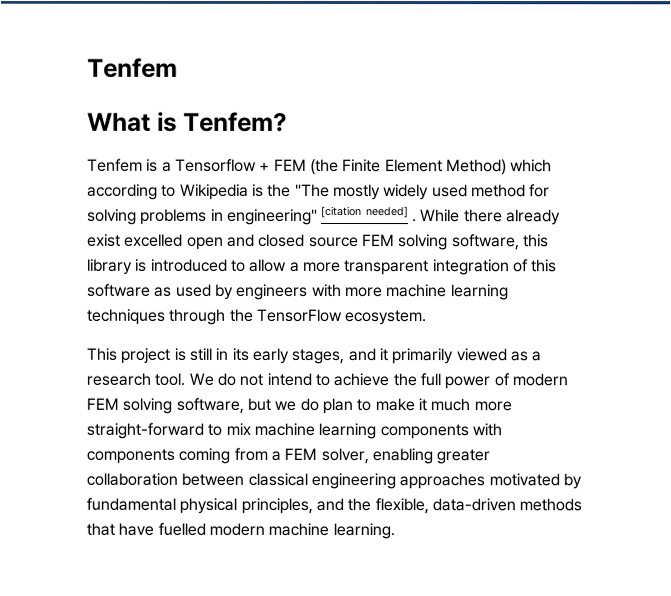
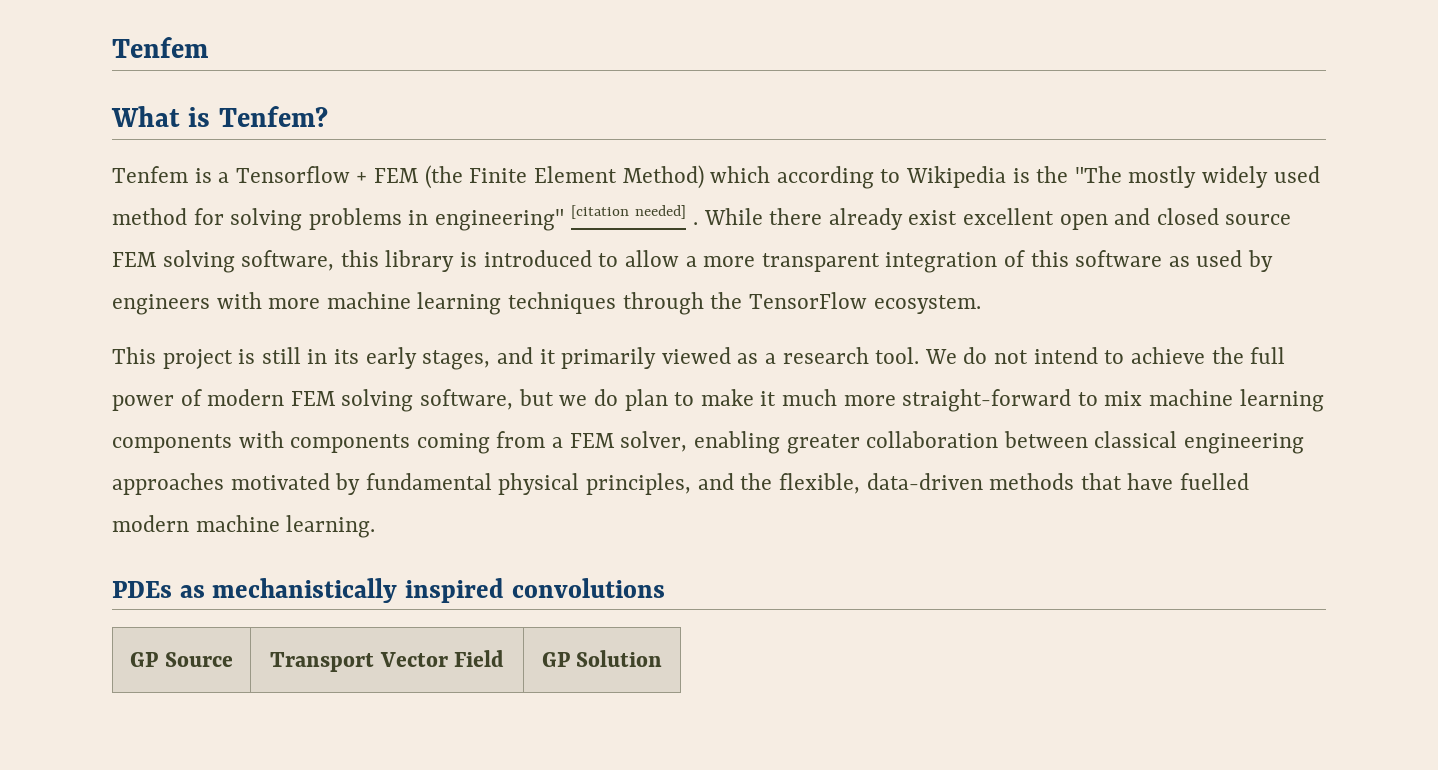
- While there already exist excelled open and closed source FEM solving software, this library is introduced to allow a more transparent integration of this software as used by engineers with more machine learning techniques through the TensorFlow ecosystem.
+ While there already exist excellent open and closed source FEM solving software, this library is introduced to allow a more transparent integration of this software as used by engineers with more machine learning techniques through the TensorFlow ecosystem.
+ PDEs as mechanistically inspired convolutions
+ GP Source | Transport Vector Field | GP Solution

